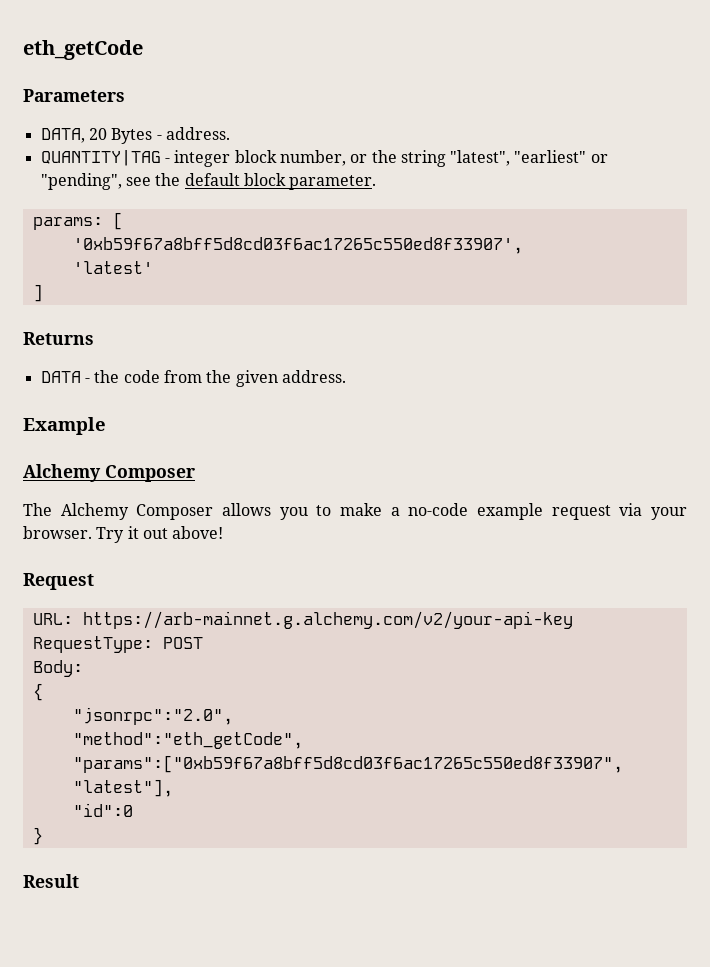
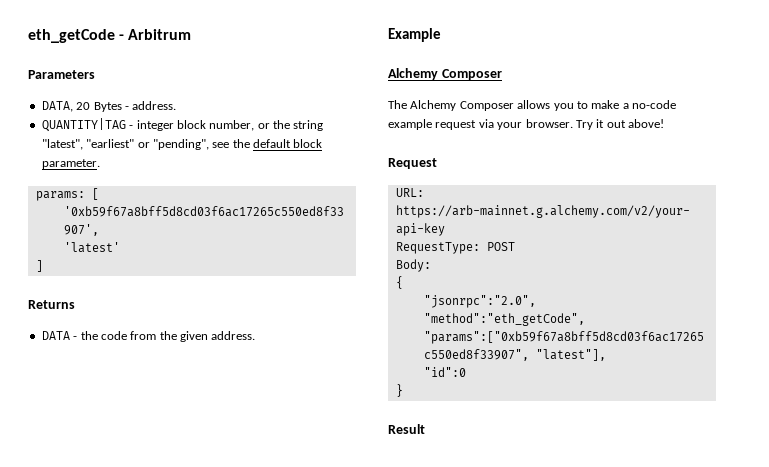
- eth_getCode
+ eth_getCode - Arbitrum

